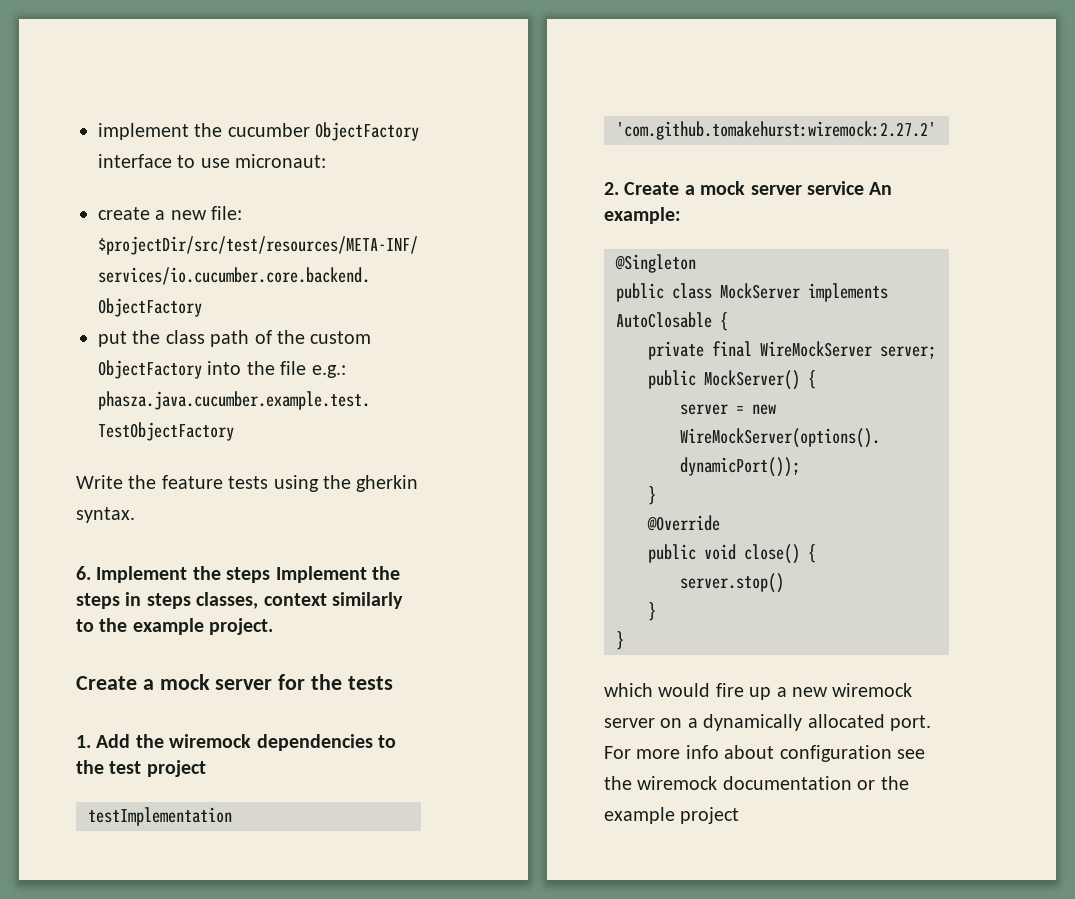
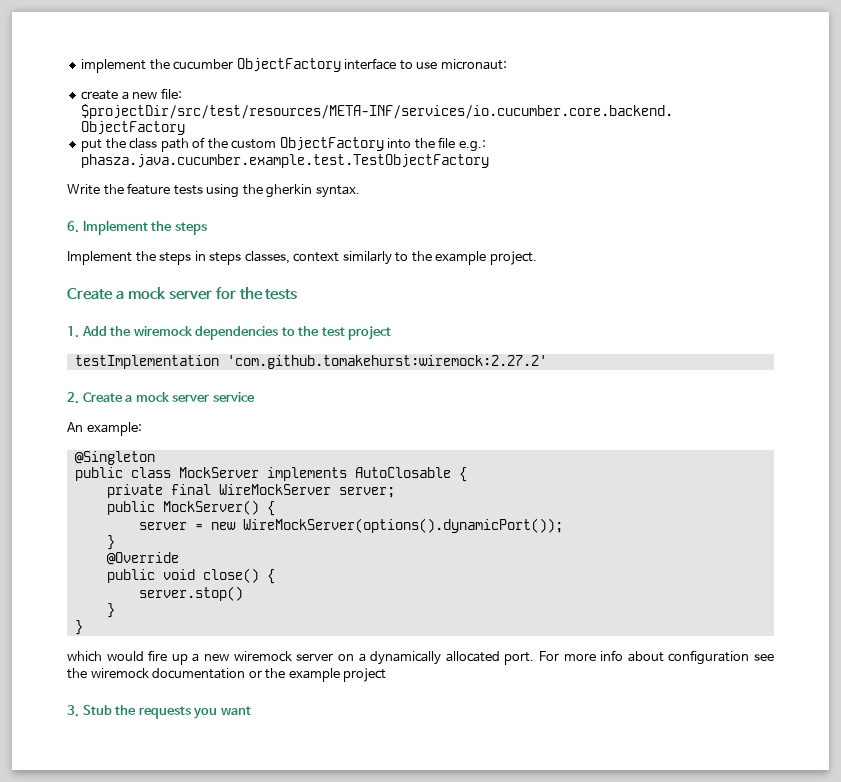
- 6. Implement the steps Implement the steps in steps classes, context similarly to the example project.
+ 6. Implement the steps
+ Implement the steps in steps classes, context similarly to the example project.
- 2. Create a mock server service An example:
+ 2. Create a mock server service
+ An example:
+ 3. Stub the requests you want

